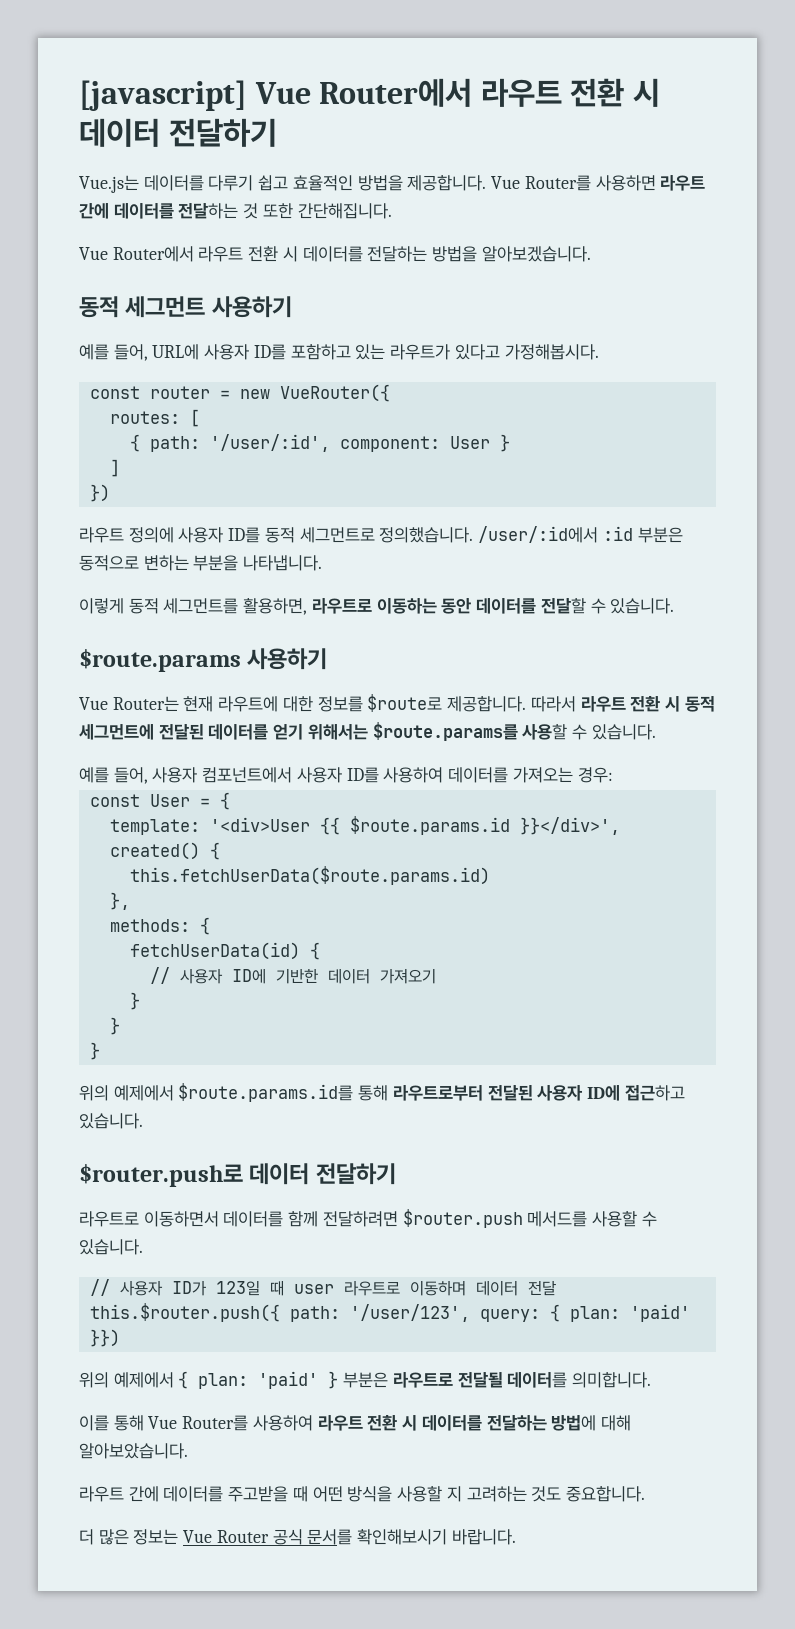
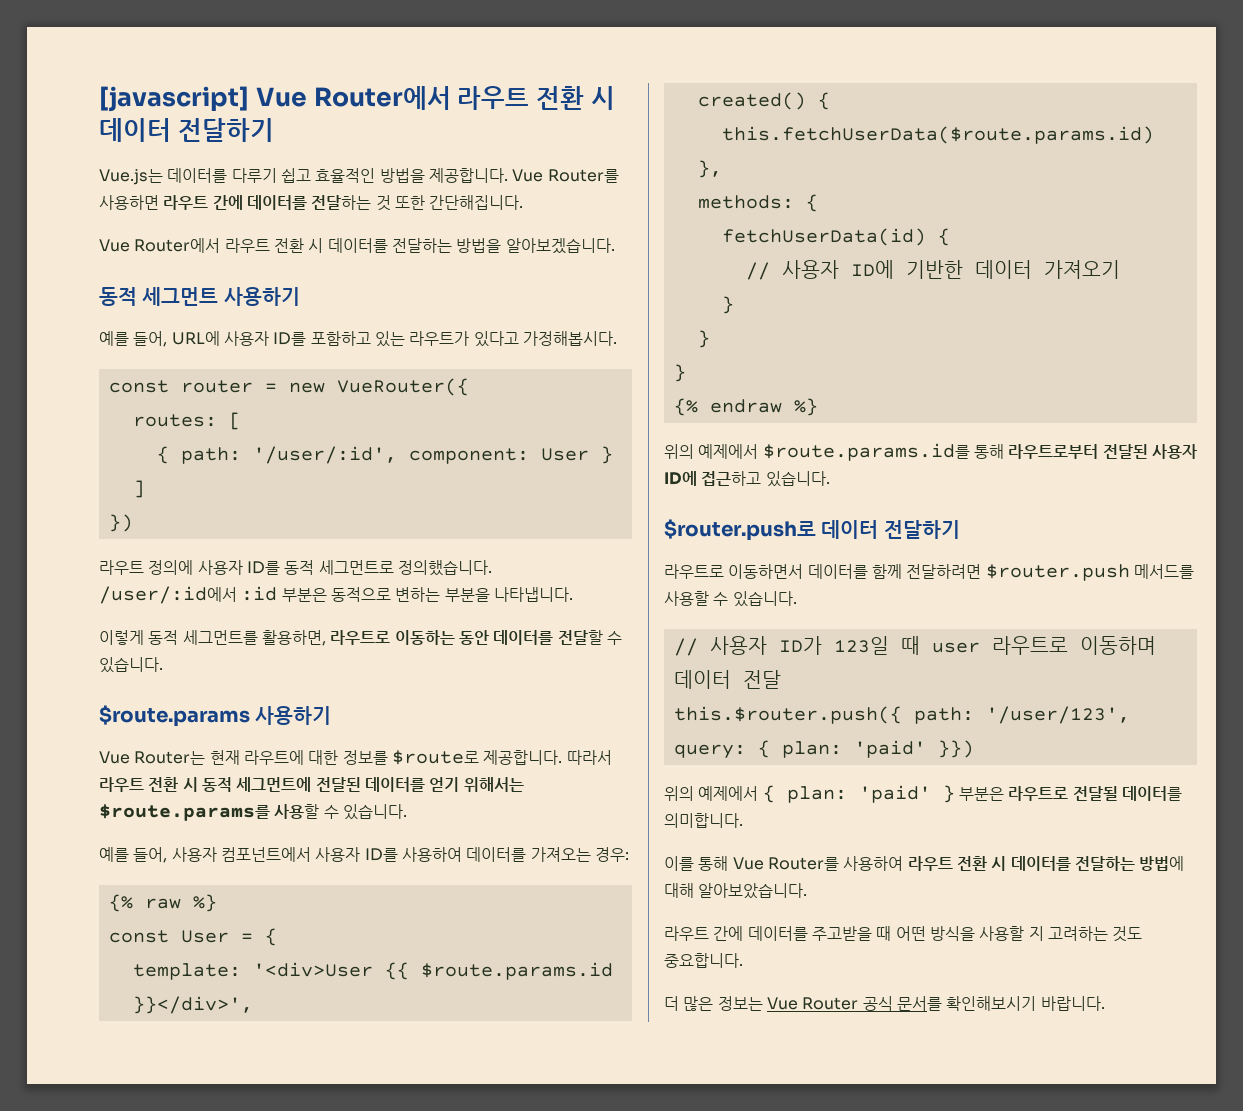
+ {% raw %}
+ {% endraw %}

